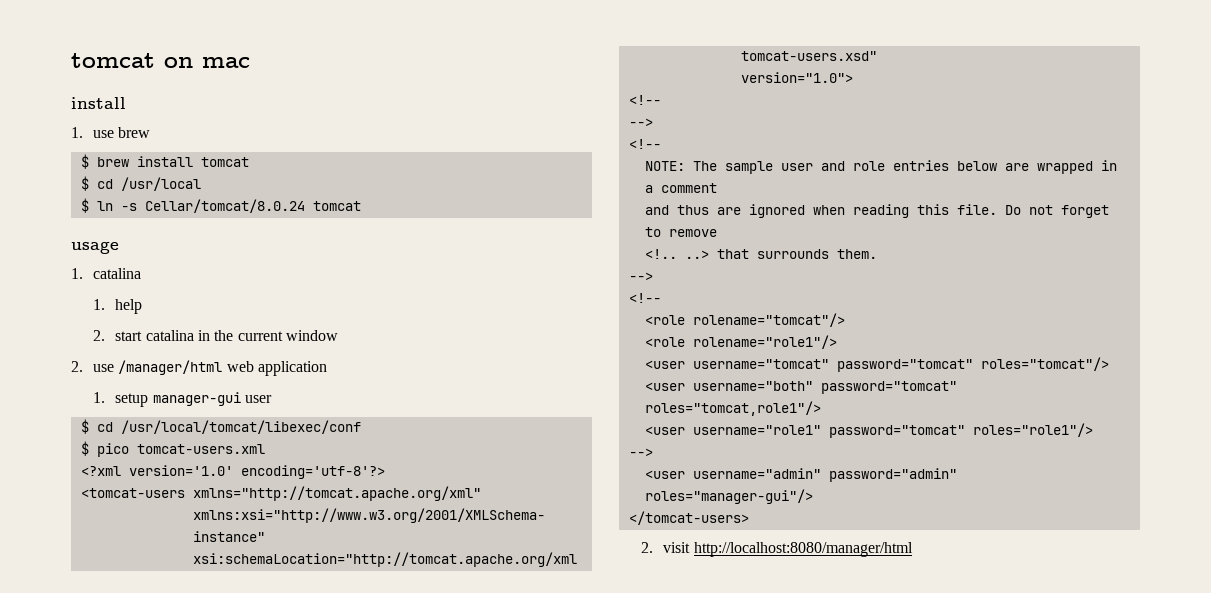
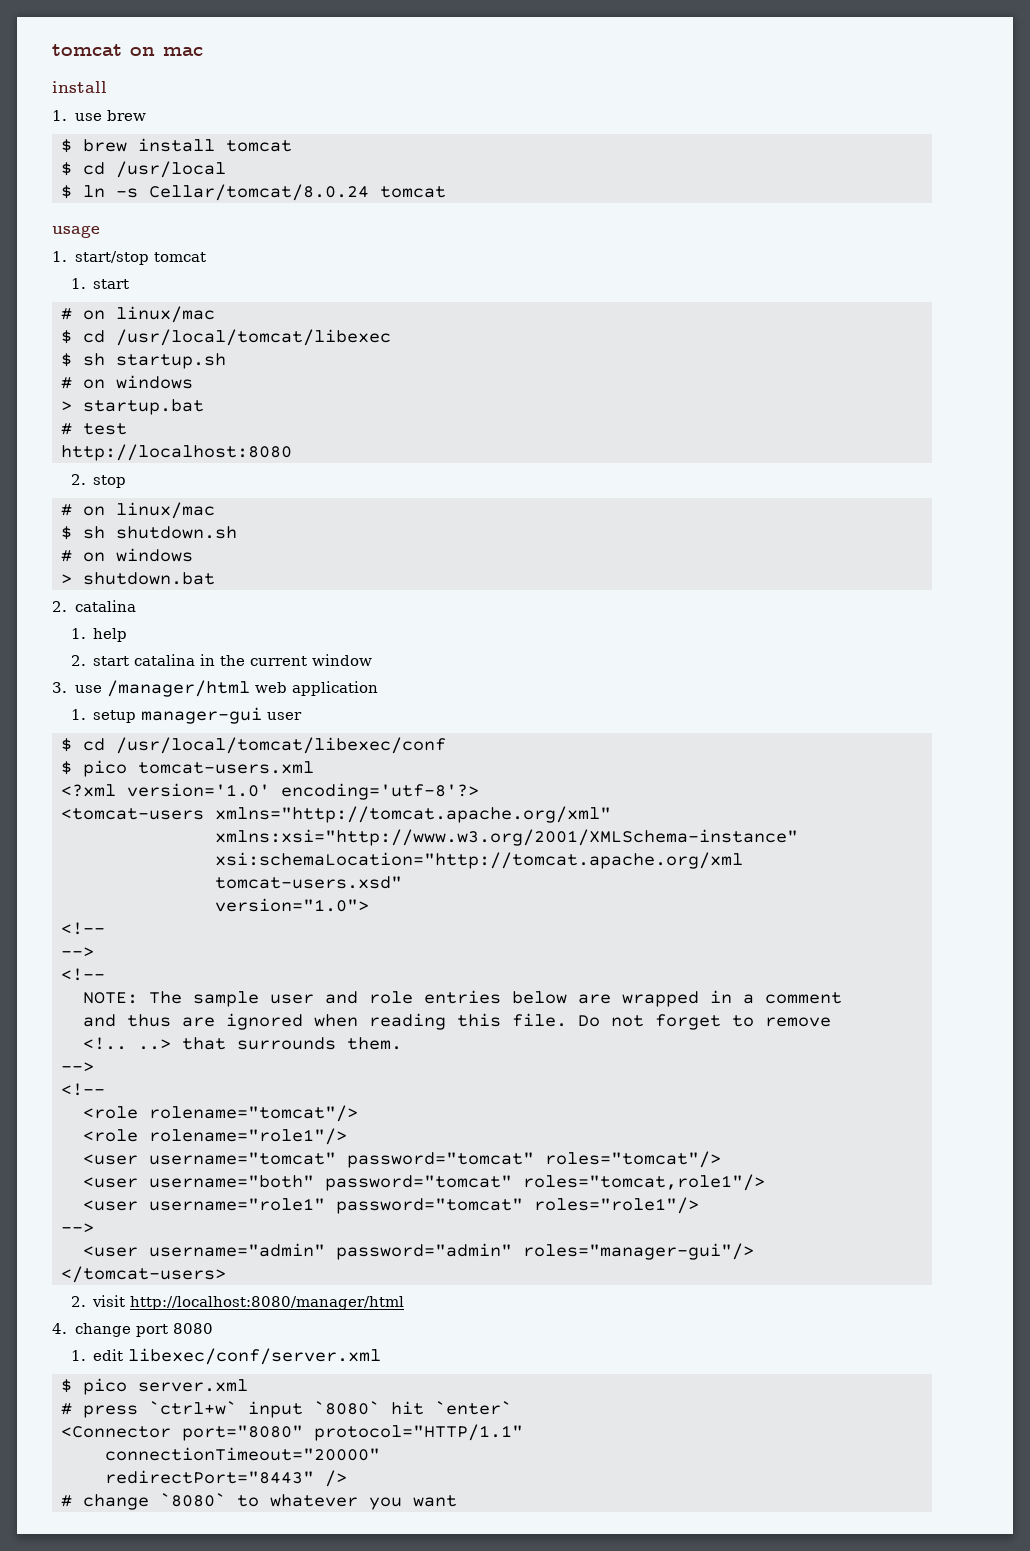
- 1. catalina
+ 1. start/stop tomcat
+ 1. start
+ # on linux/mac
+ $ cd /usr/local/tomcat/libexec
+ $ sh startup.sh
+ # on windows
+ > startup.bat
+ # test
+ http://localhost:8080
+ 2. stop
+ # on linux/mac
+ $ sh shutdown.sh
+ # on windows
+ > shutdown.bat
+ 2. catalina
- 2. use /manager/html web application
+ 3. use /manager/html web application
+ 4. change port 8080
+ 1. edit libexec/conf/server.xml
+ $ pico server.xml
+ # press `ctrl+w` input `8080` hit `enter`
+ <Connector port="8080" protocol="HTTP/1.1"
+ connectionTimeout="20000"
+ redirectPort="8443" />
+ # change `8080` to whatever you want

